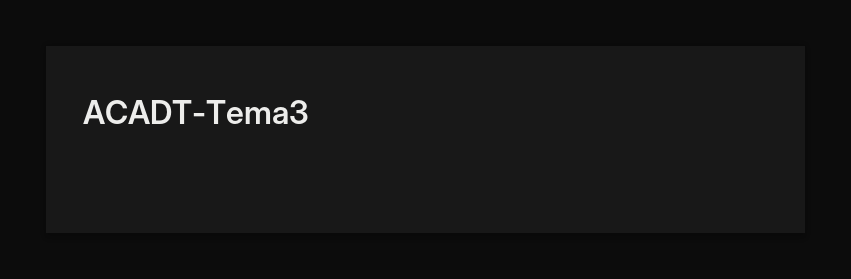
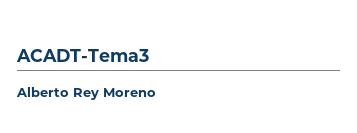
+ Alberto Rey Moreno

